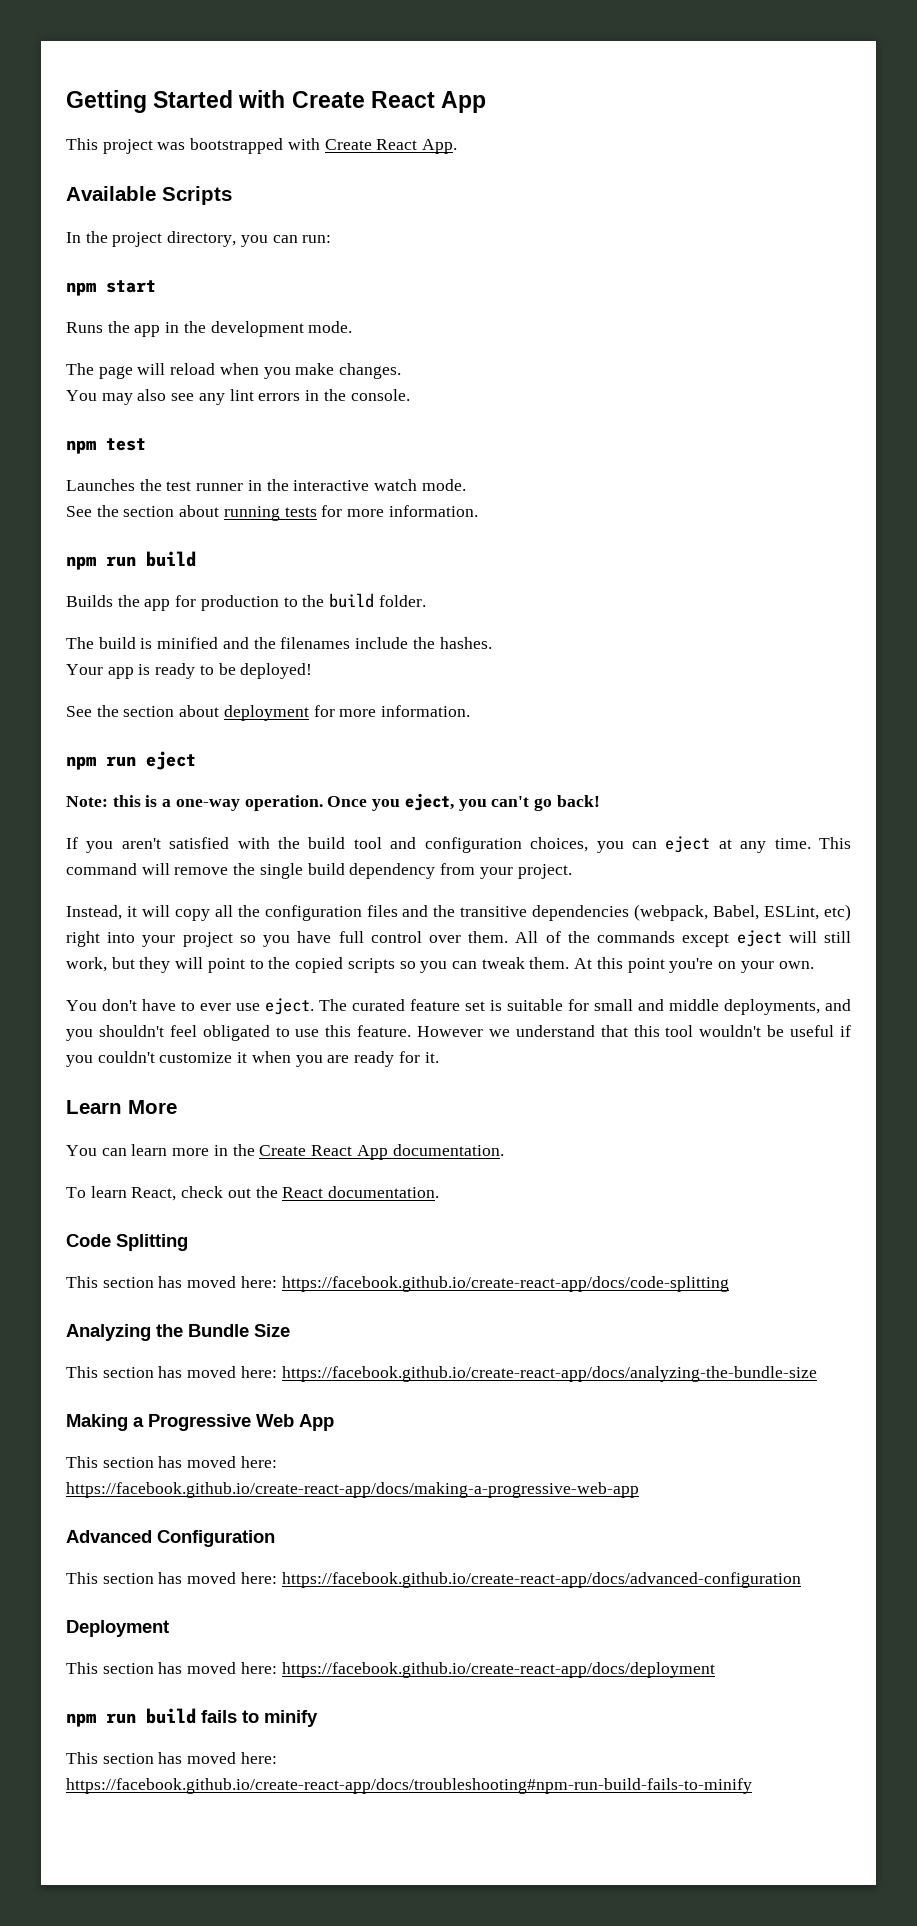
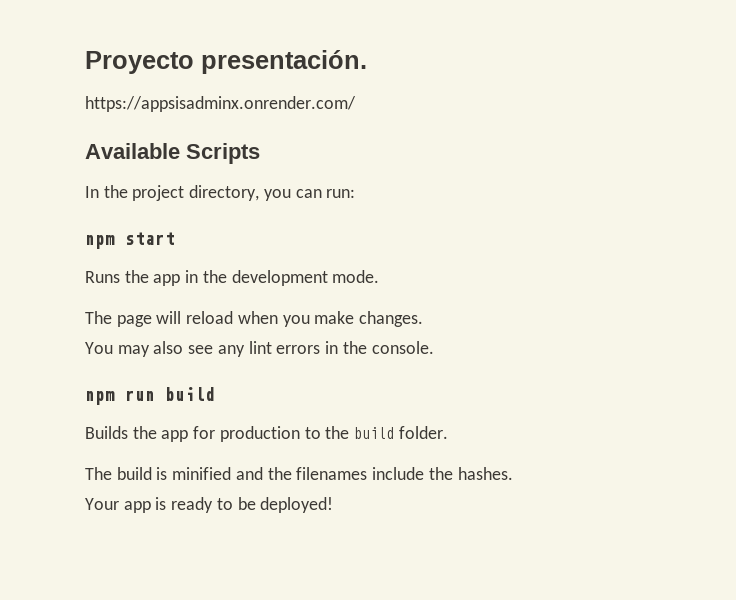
- Getting Started with Create React App
- This project was bootstrapped with Create React App.
+ Proyecto presentación.
+ https://appsisadminx.onrender.com/
- npm test
- Launches the test runner in the interactive watch mode.
- See the section about running tests for more information.
- See the section about deployment for more information.
- npm run eject
- Note: this is a one-way operation. Once you eject, you can't go back!
- If you aren't satisfied with the build tool and configuration choices, you can eject at any time. This command will remove the single build dependency from your project.
- Instead, it will copy all the configuration files and the transitive dependencies (webpack, Babel, ESLint, etc) right into your project so you have full control over them. All of the commands except eject will still work, but they will point to the copied scripts so you can tweak them. At this point you're on your own.
- You don't have to ever use eject. The curated feature set is suitable for small and middle deployments, and you shouldn't feel obligated to use this feature. However we understand that this tool wouldn't be useful if you couldn't customize it when you are ready for it.
- Learn More
- You can learn more in the Create React App documentation.
- To learn React, check out the React documentation.
- Code Splitting
- This section has moved here: https://facebook.github.io/create-react-app/docs/code-splitting
- Analyzing the Bundle Size
- This section has moved here: https://facebook.github.io/create-react-app/docs/analyzing-the-bundle-size
- Making a Progressive Web App
- This section has moved here: https://facebook.github.io/create-react-app/docs/making-a-progressive-web-app
- Advanced Configuration
- This section has moved here: https://facebook.github.io/create-react-app/docs/advanced-configuration
- Deployment
- This section has moved here: https://facebook.github.io/create-react-app/docs/deployment
- npm run build fails to minify
- This section has moved here: https://facebook.github.io/create-react-app/docs/troubleshooting#npm-run-build-fails-to-minify

